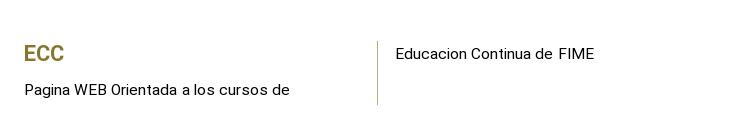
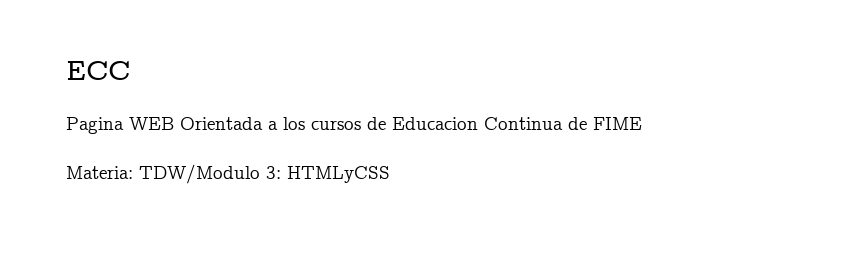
+ Materia: TDW/Modulo 3: HTMLyCSS

